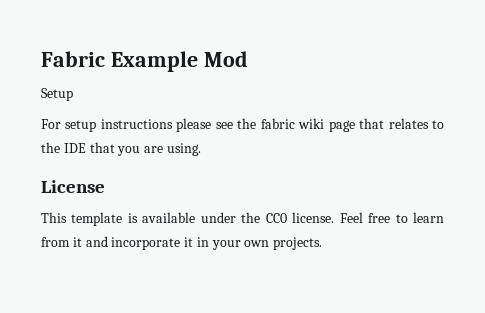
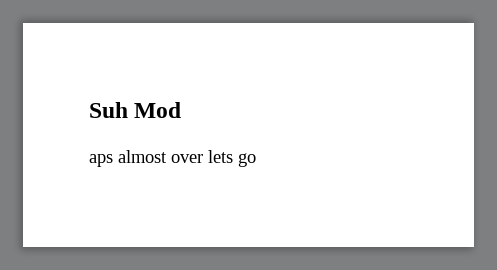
- Fabric Example Mod
+ Suh Mod
- Setup
- For setup instructions please see the fabric wiki page that relates to the IDE that you are using.
- License
- This template is available under the CC0 license. Feel free to learn from it and incorporate it in your own projects.
+ aps almost over lets go

